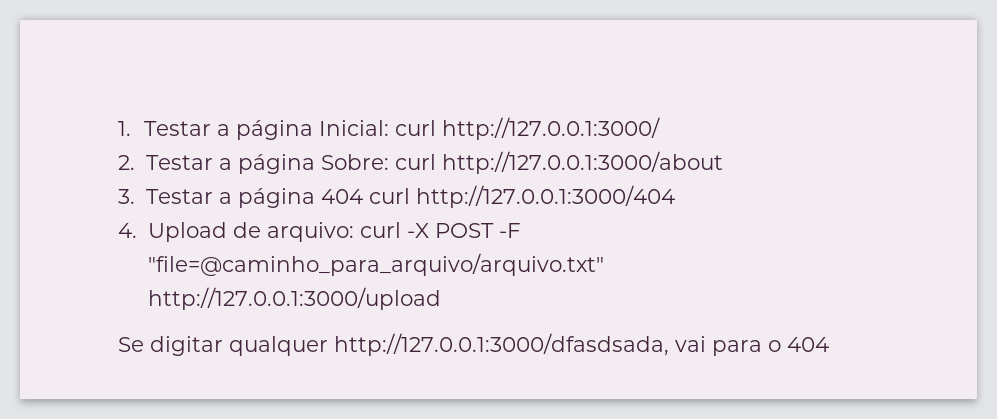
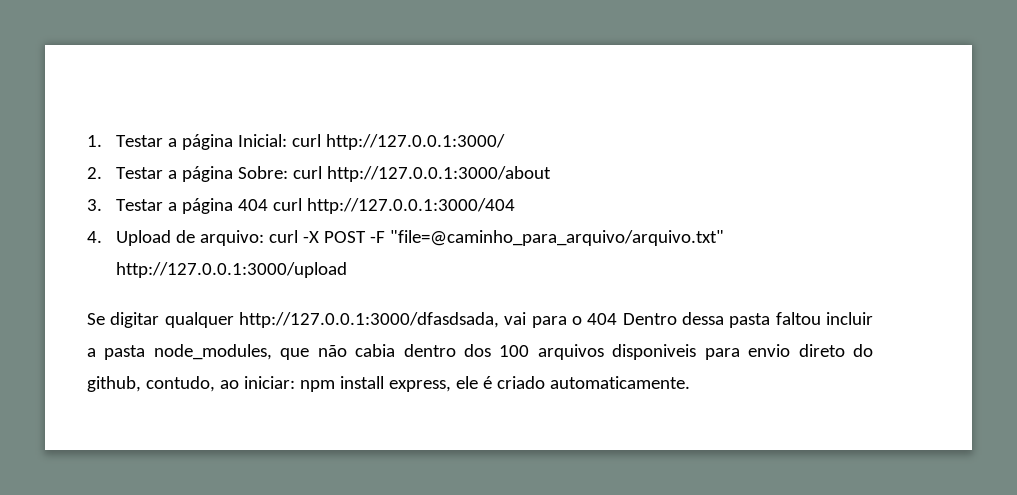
- Se digitar qualquer http://127.0.0.1:3000/dfasdsada, vai para o 404
+ Se digitar qualquer http://127.0.0.1:3000/dfasdsada, vai para o 404 Dentro dessa pasta faltou incluir a pasta node_modules, que não cabia dentro dos 100 arquivos disponiveis para envio direto do github, contudo, ao iniciar: npm install express, ele é criado automaticamente.

